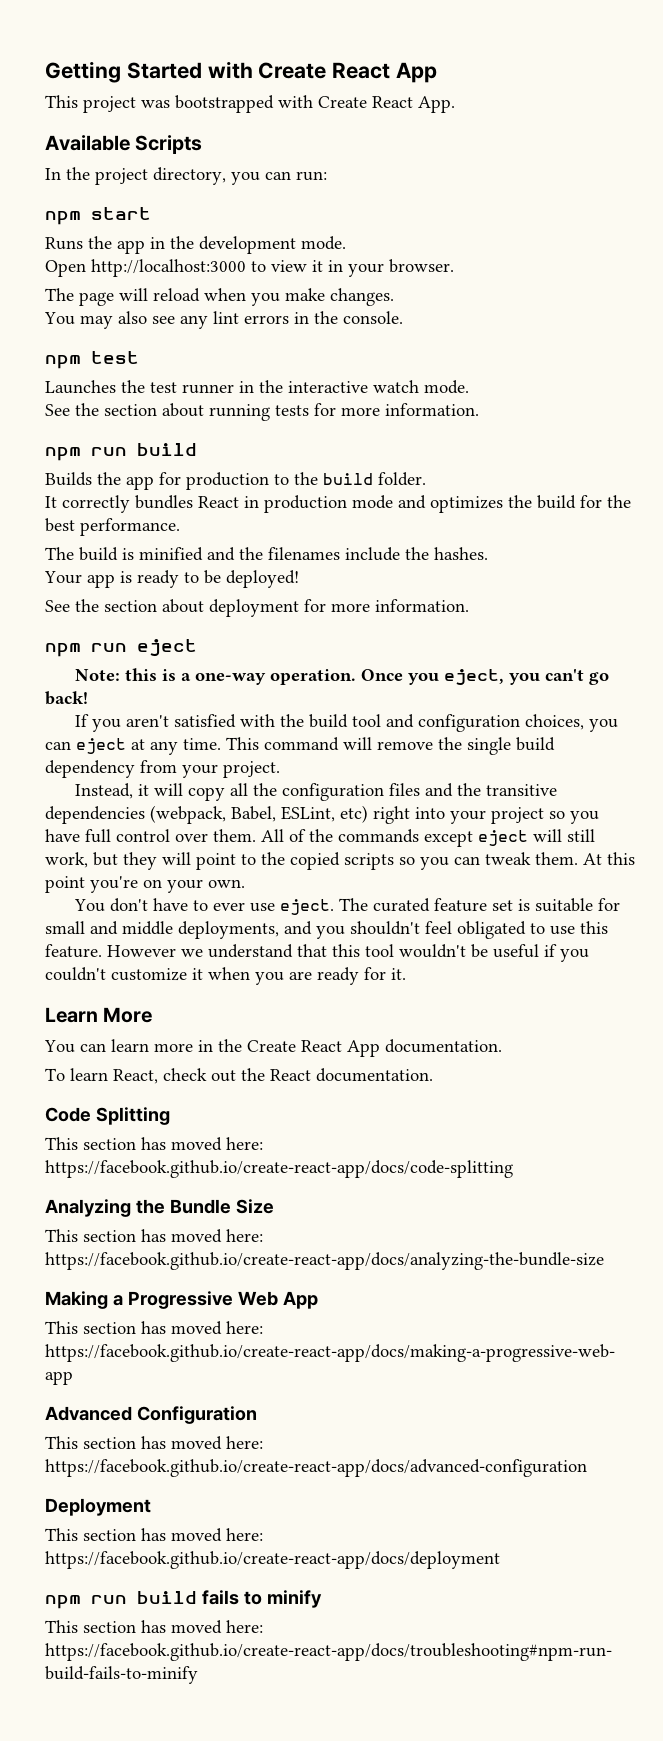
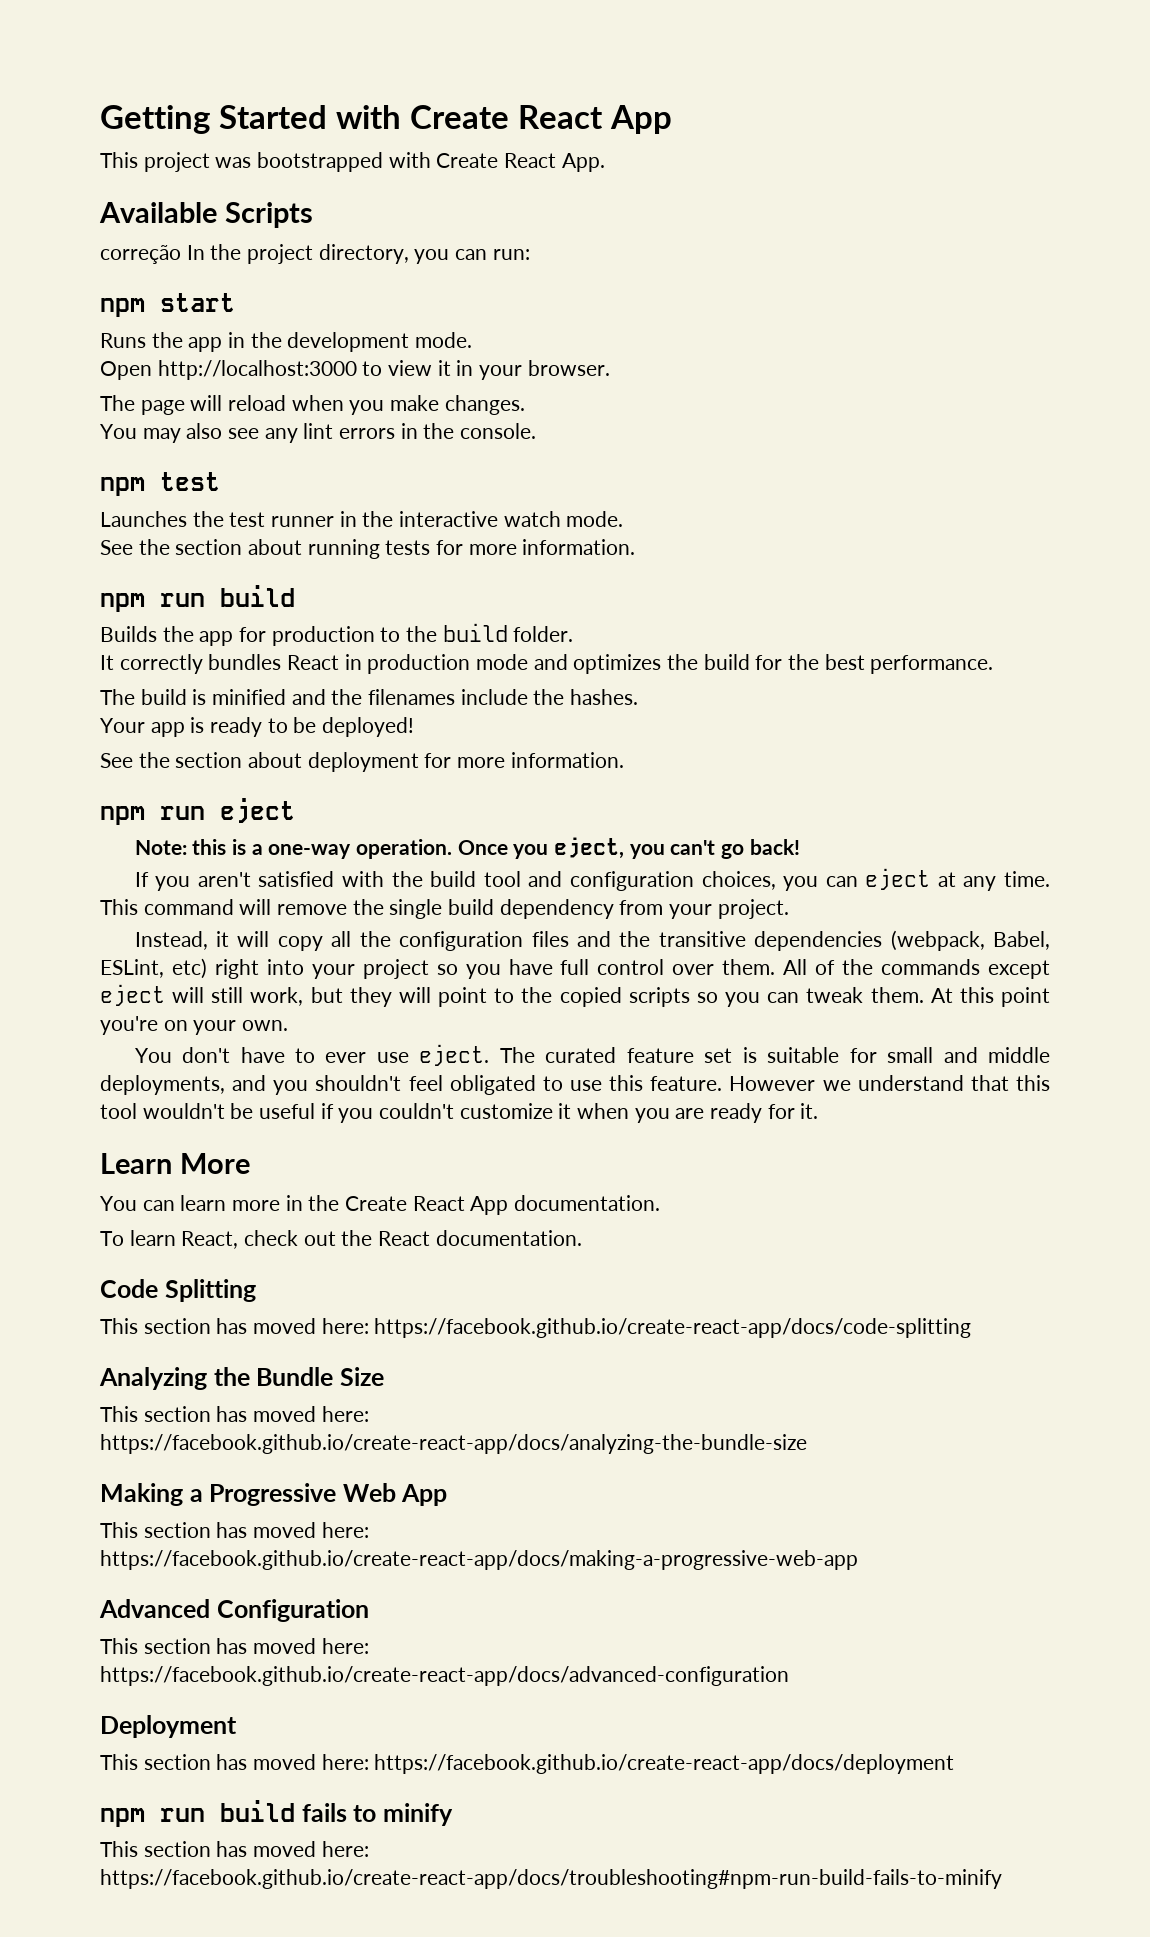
- In the project directory, you can run:
+ correção In the project directory, you can run:

